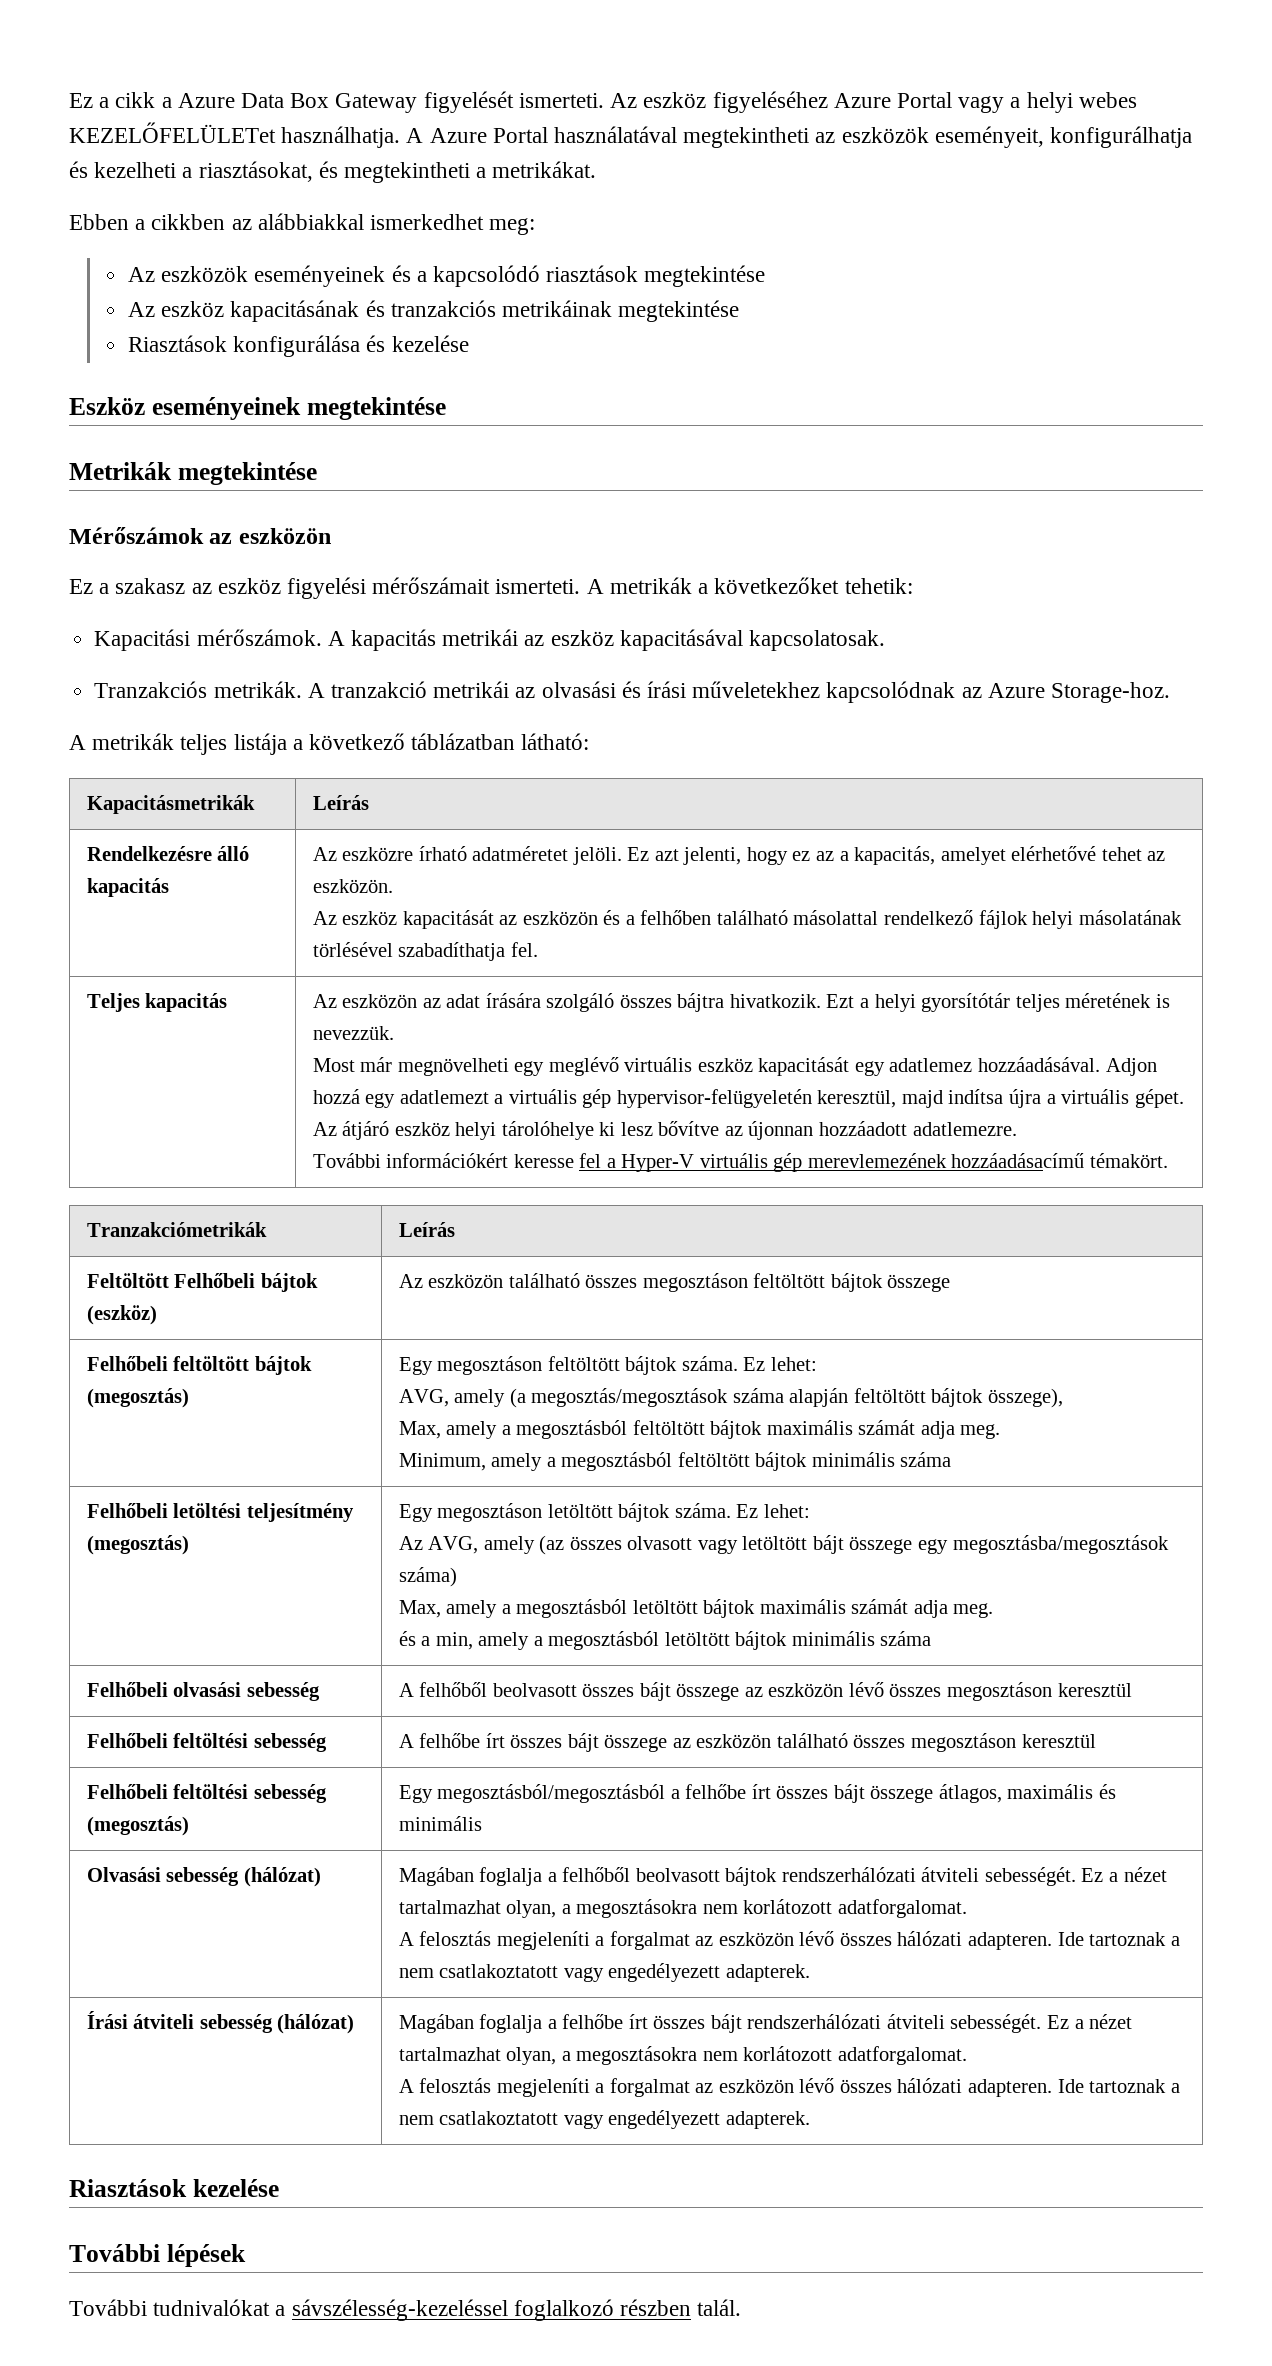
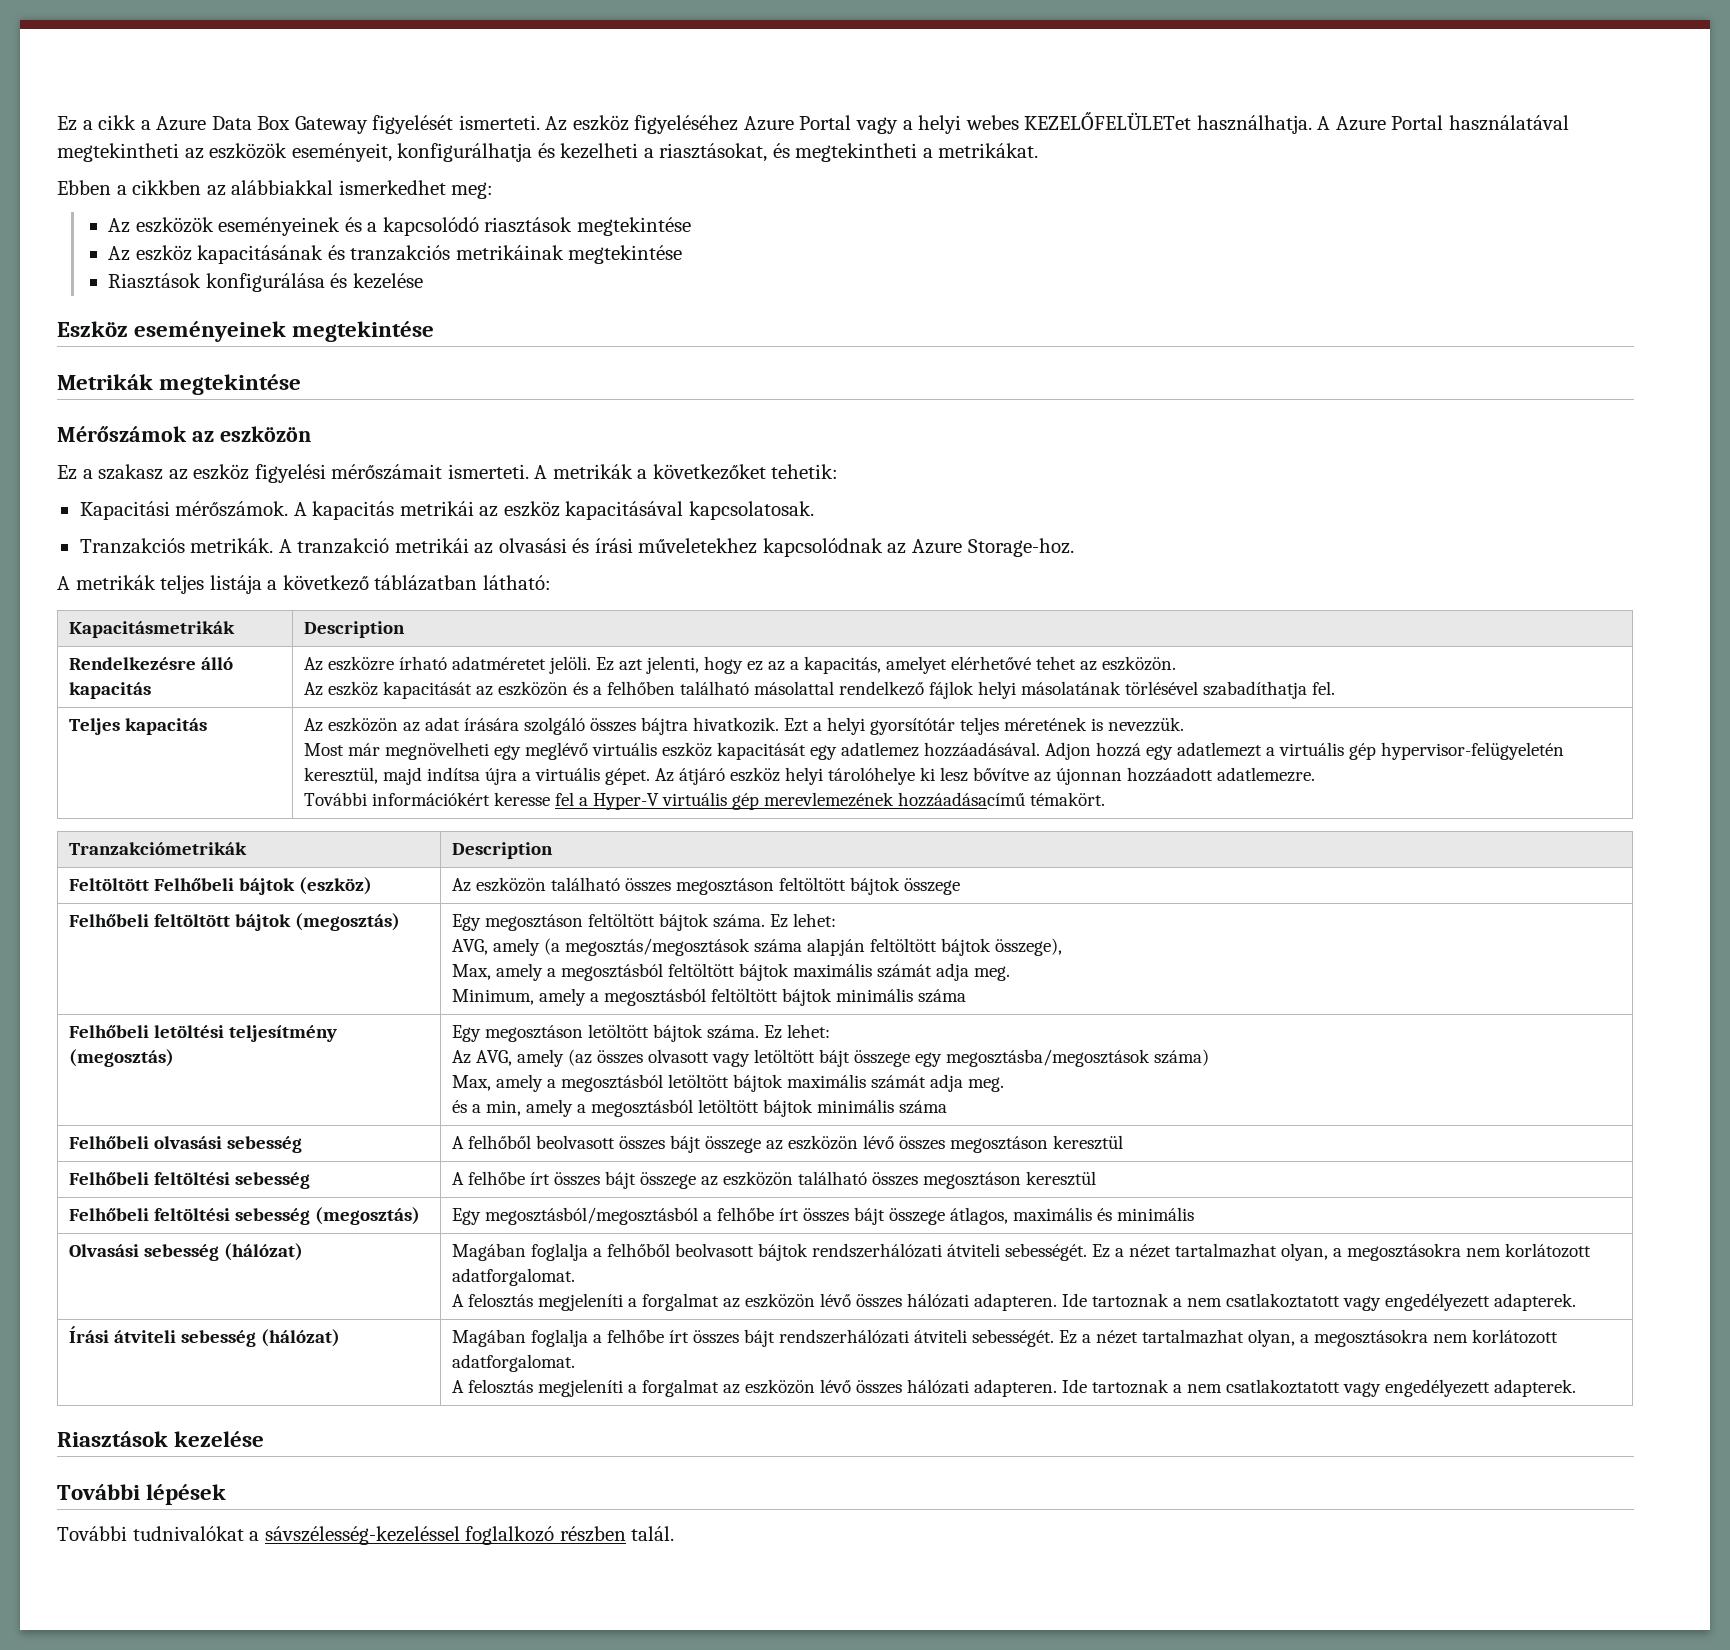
- Kapacitásmetrikák | Leírás
+ Kapacitásmetrikák | Description
- Tranzakciómetrikák | Leírás
+ Tranzakciómetrikák | Description

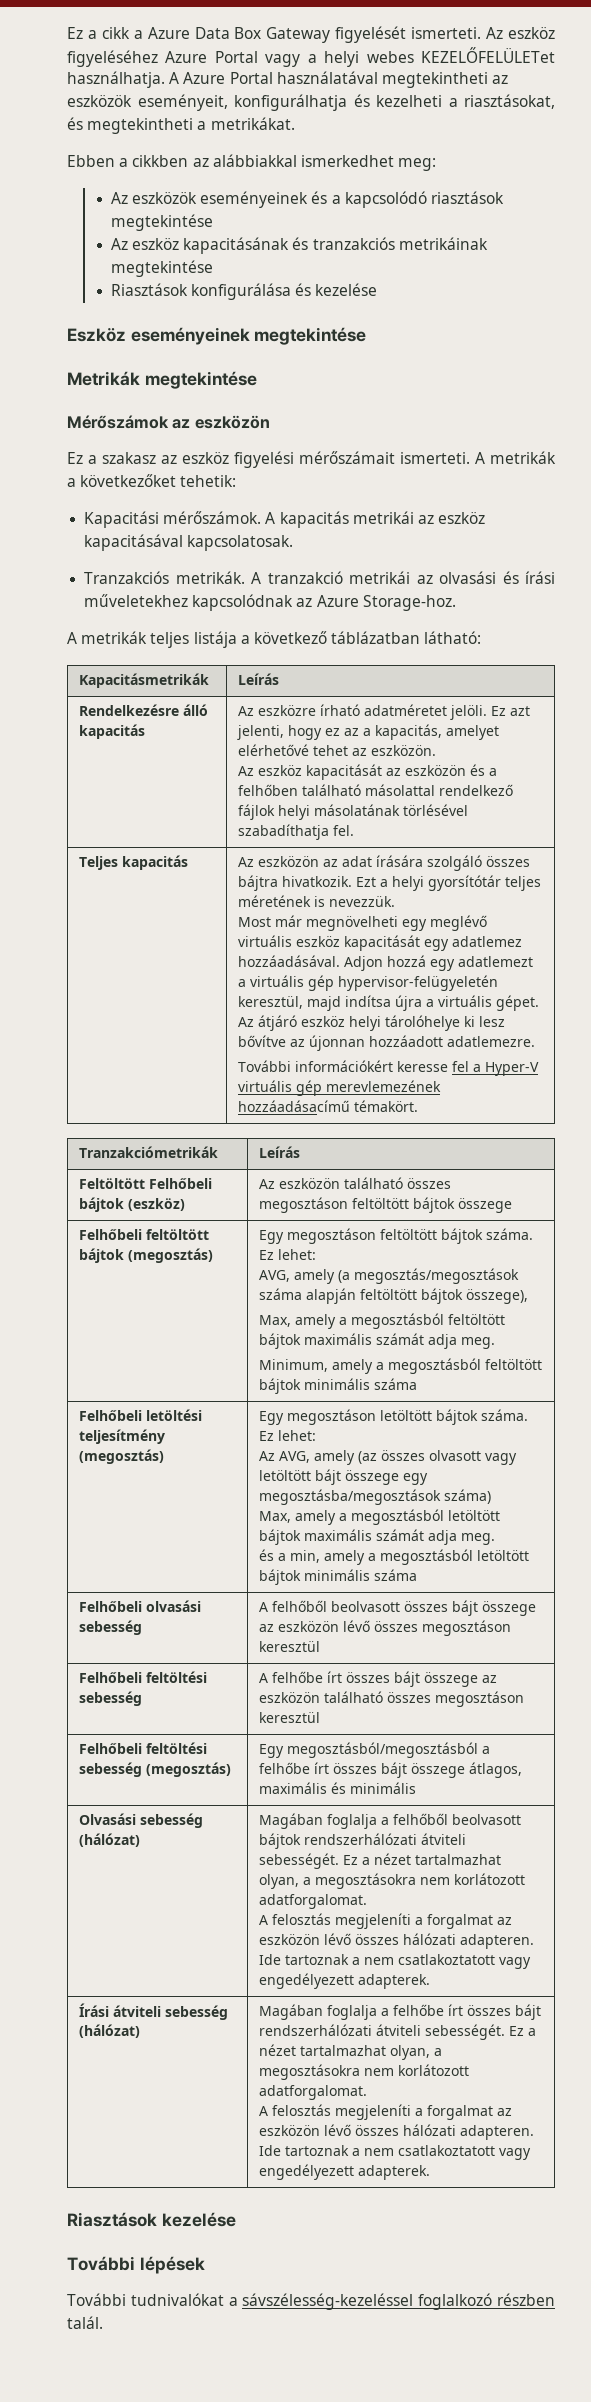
- Kapacitásmetrikák | Description
+ Kapacitásmetrikák | Leírás
- Tranzakciómetrikák | Description
+ Tranzakciómetrikák | Leírás

